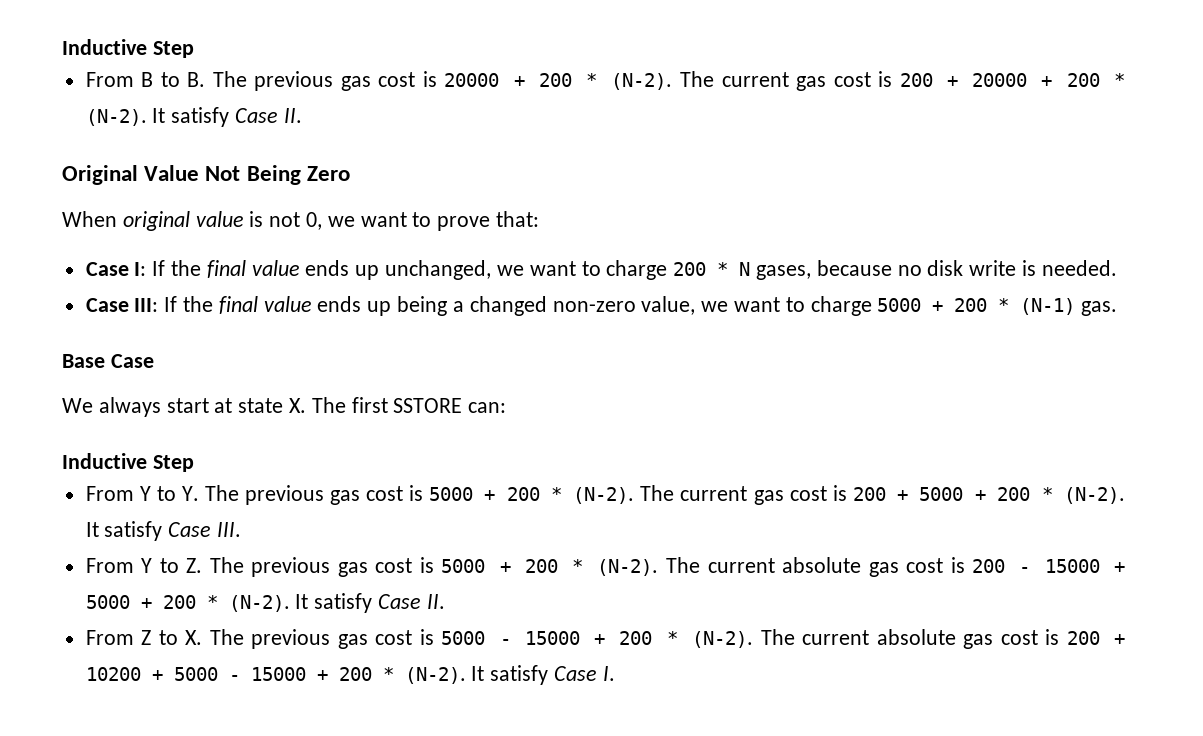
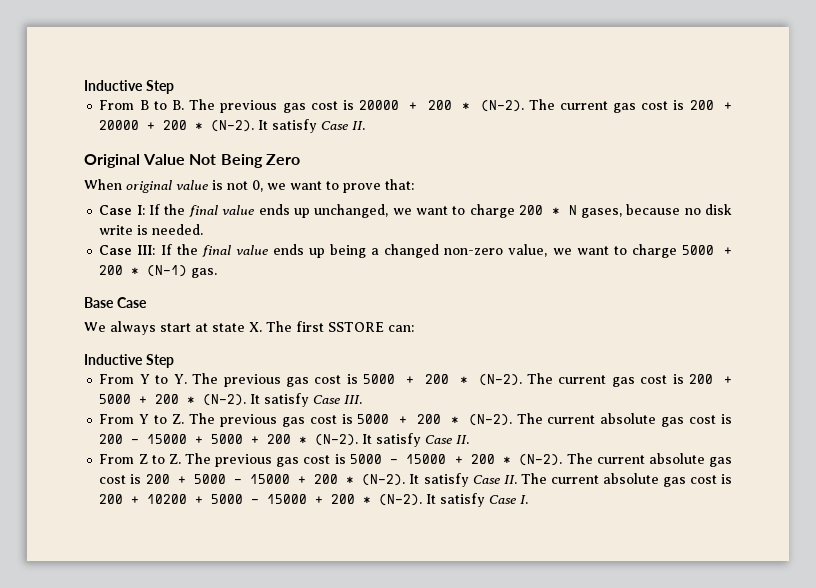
- From Z to X. The previous gas cost is 5000 - 15000 + 200 * (N-2).
+ From Z to Z. The previous gas cost is 5000 - 15000 + 200 * (N-2).
- The current absolute gas cost is 200 + 10200 + 5000 - 15000 + 200 * (N-2).
+ The current absolute gas cost is 200 + 5000 - 15000 + 200 * (N-2). It satisfy Case II. The current absolute gas cost is 200 + 10200 + 5000 - 15000 + 200 * (N-2).

